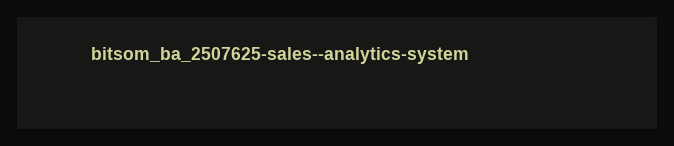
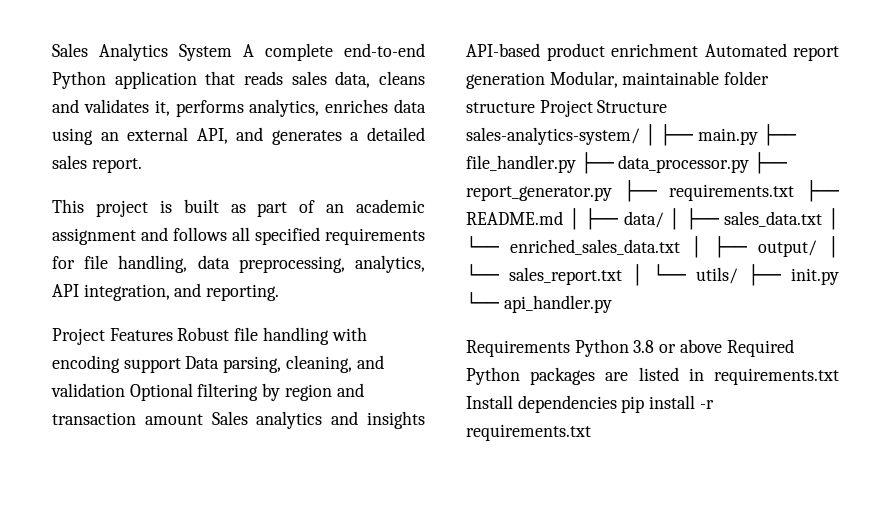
- bitsom_ba_2507625-sales--analytics-system
+ Sales Analytics System A complete end-to-end Python application that reads sales data, cleans and validates it, performs analytics, enriches data using an external API, and generates a detailed sales report.
+ This project is built as part of an academic assignment and follows all specified requirements for file handling, data preprocessing, analytics, API integration, and reporting.
+ Project Features Robust file handling with encoding support Data parsing, cleaning, and validation Optional filtering by region and transaction amount Sales analytics and insights API-based product enrichment Automated report generation Modular, maintainable folder structure Project Structure sales-analytics-system/ │ ├── main.py ├── file_handler.py ├── data_processor.py ├── report_generator.py ├── requirements.txt ├── README.md │ ├── data/ │ ├── sales_data.txt │ └── enriched_sales_data.txt │ ├── output/ │ └── sales_report.txt │ └── utils/ ├── init.py └── api_handler.py
+ Requirements Python 3.8 or above Required Python packages are listed in requirements.txt Install dependencies pip install -r requirements.txt

